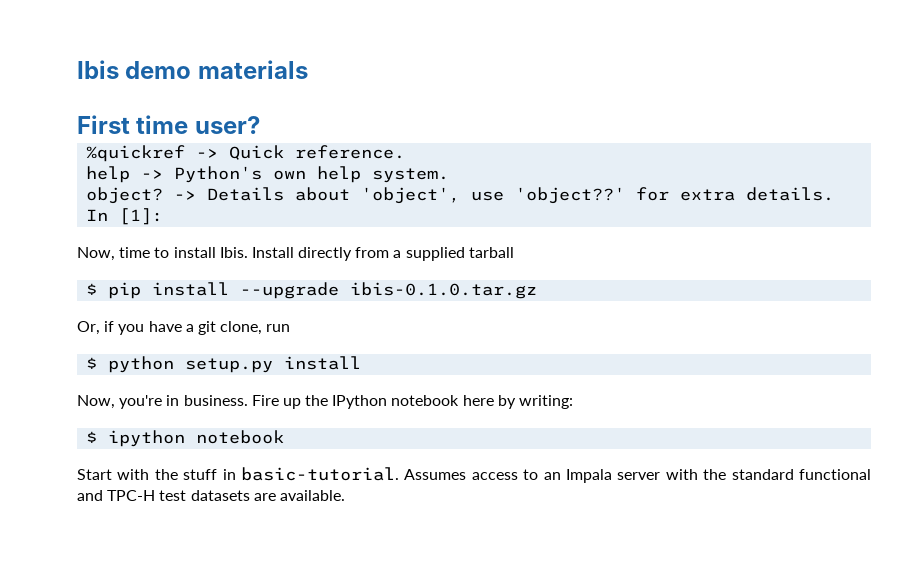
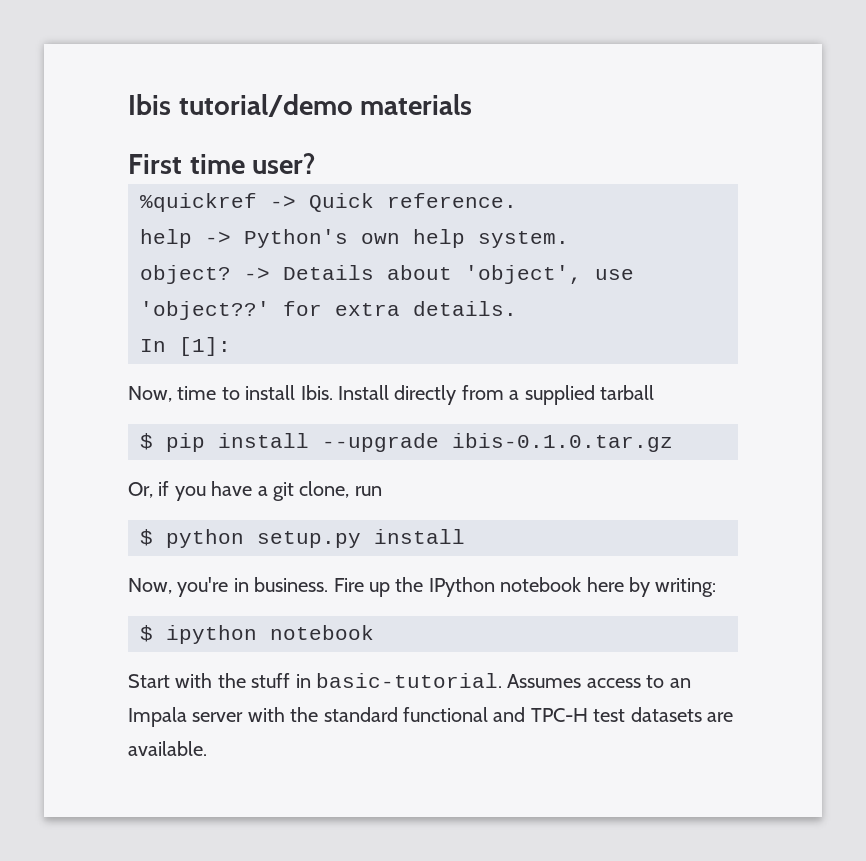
- Ibis demo materials
+ Ibis tutorial/demo materials

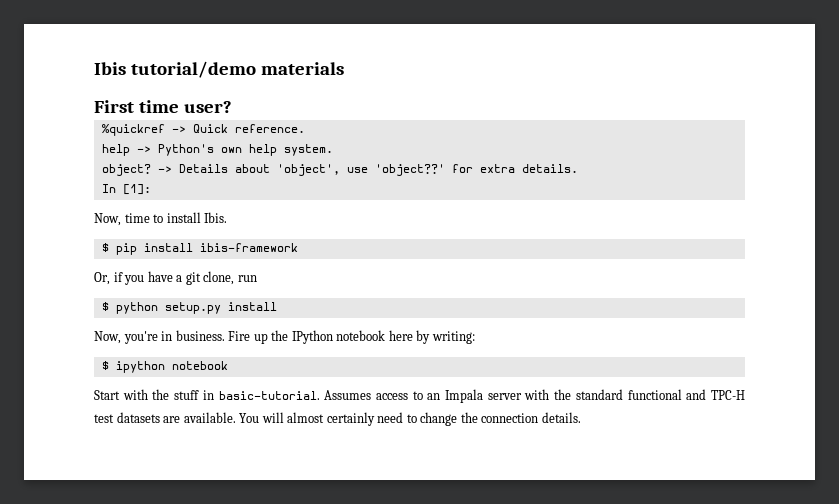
- Install directly from a supplied tarball
- $ pip install --upgrade ibis-0.1.0.tar.gz
+ $ pip install ibis-framework
+ You will almost certainly need to change the connection details.

